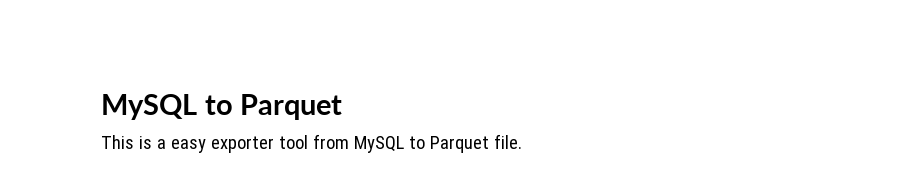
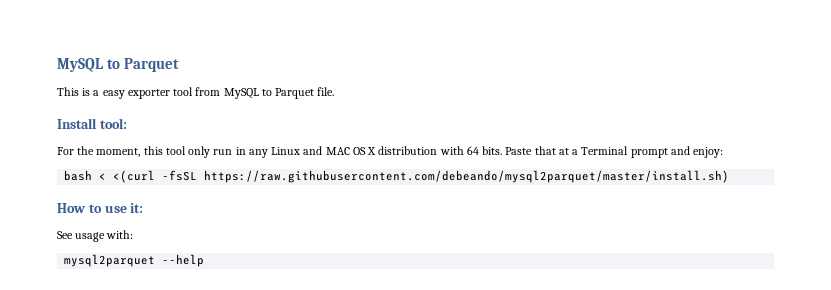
+ Install tool:
+ For the moment, this tool only run in any Linux and MAC OS X distribution with 64 bits. Paste that at a Terminal prompt and enjoy:
+ bash < <(curl -fsSL https://raw.githubusercontent.com/debeando/mysql2parquet/master/install.sh)
+ How to use it:
+ See usage with:
+ mysql2parquet --help

